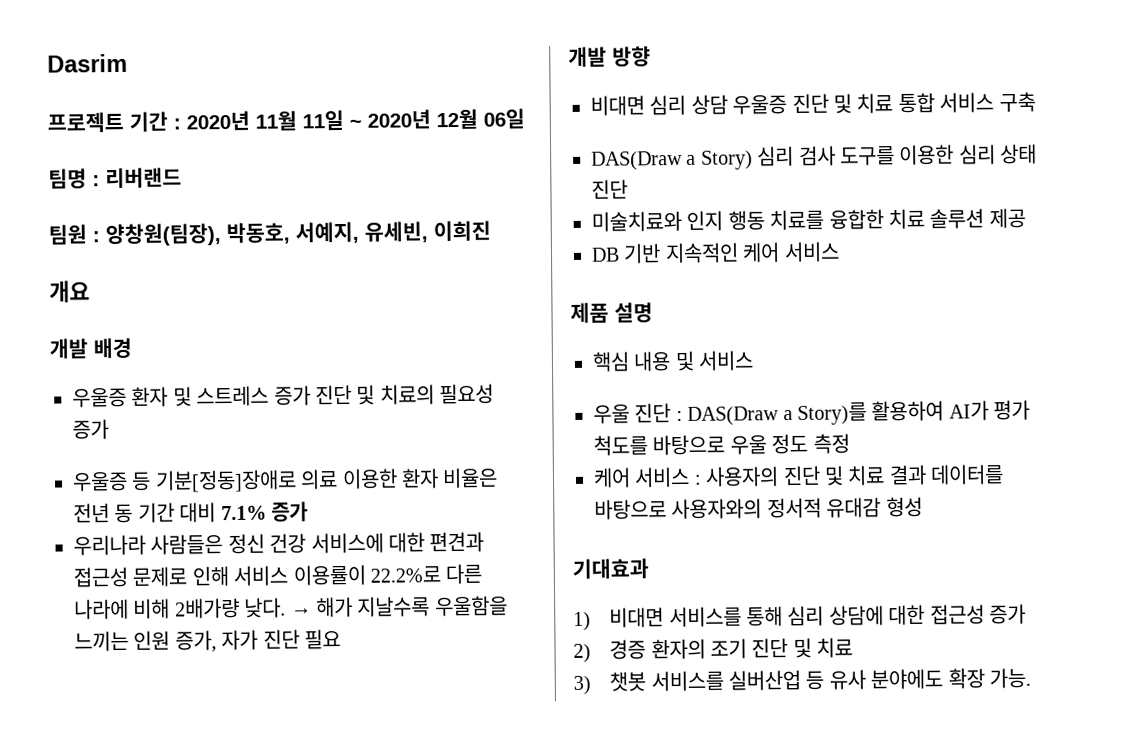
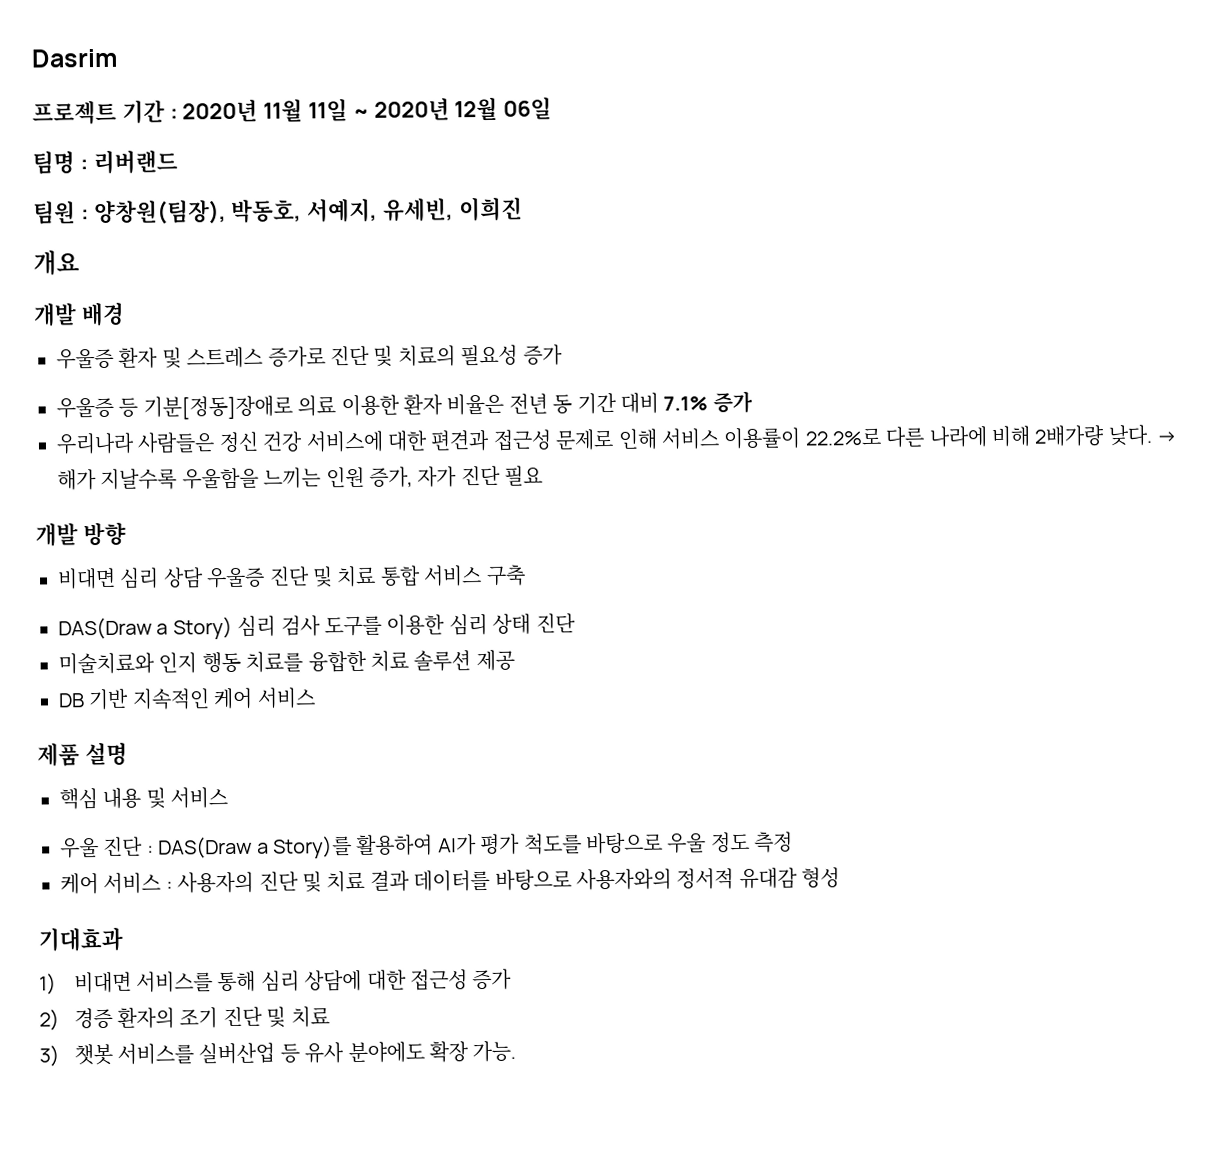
- 우울증 환자 및 스트레스 증가 진단 및 치료의 필요성 증가
+ 우울증 환자 및 스트레스 증가로 진단 및 치료의 필요성 증가

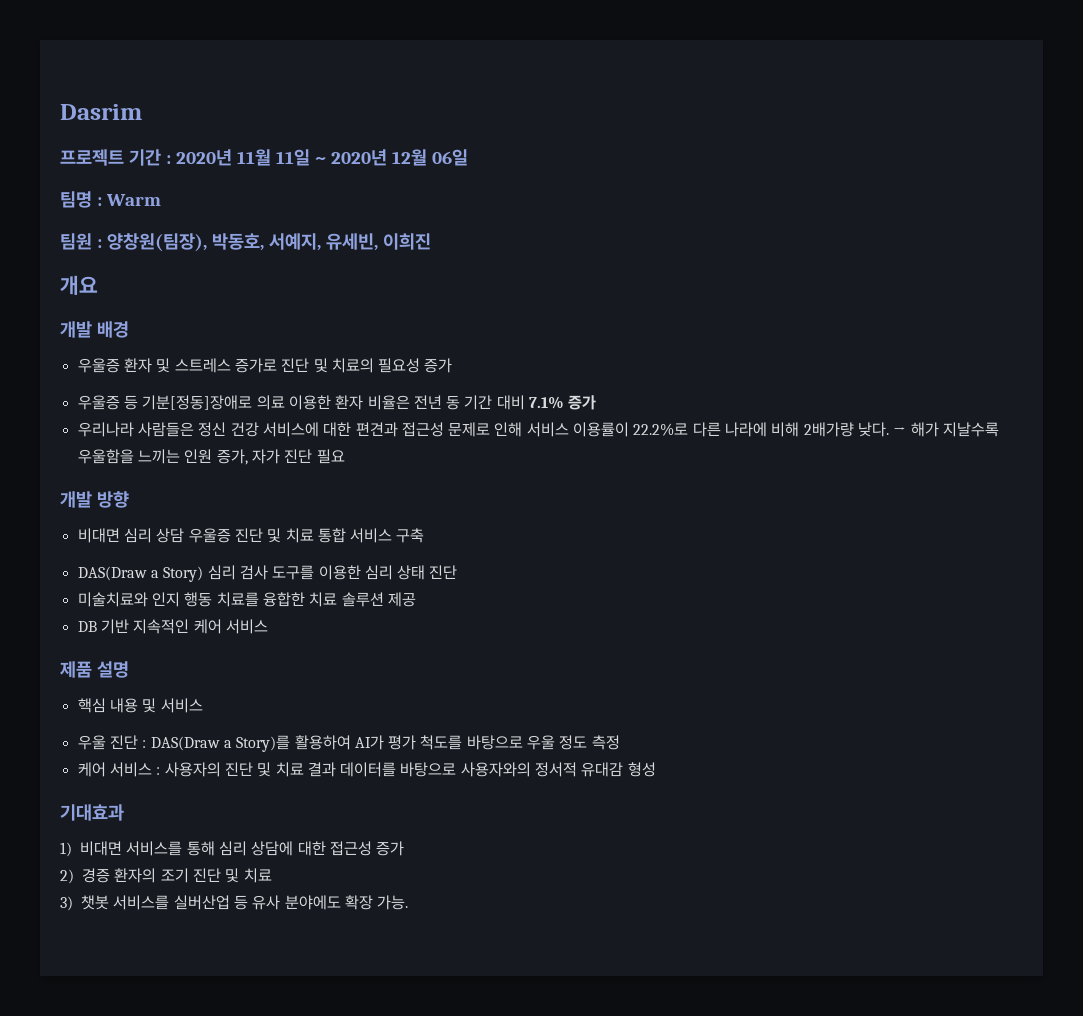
- 팀명 : 리버랜드
+ 팀명 : Warm

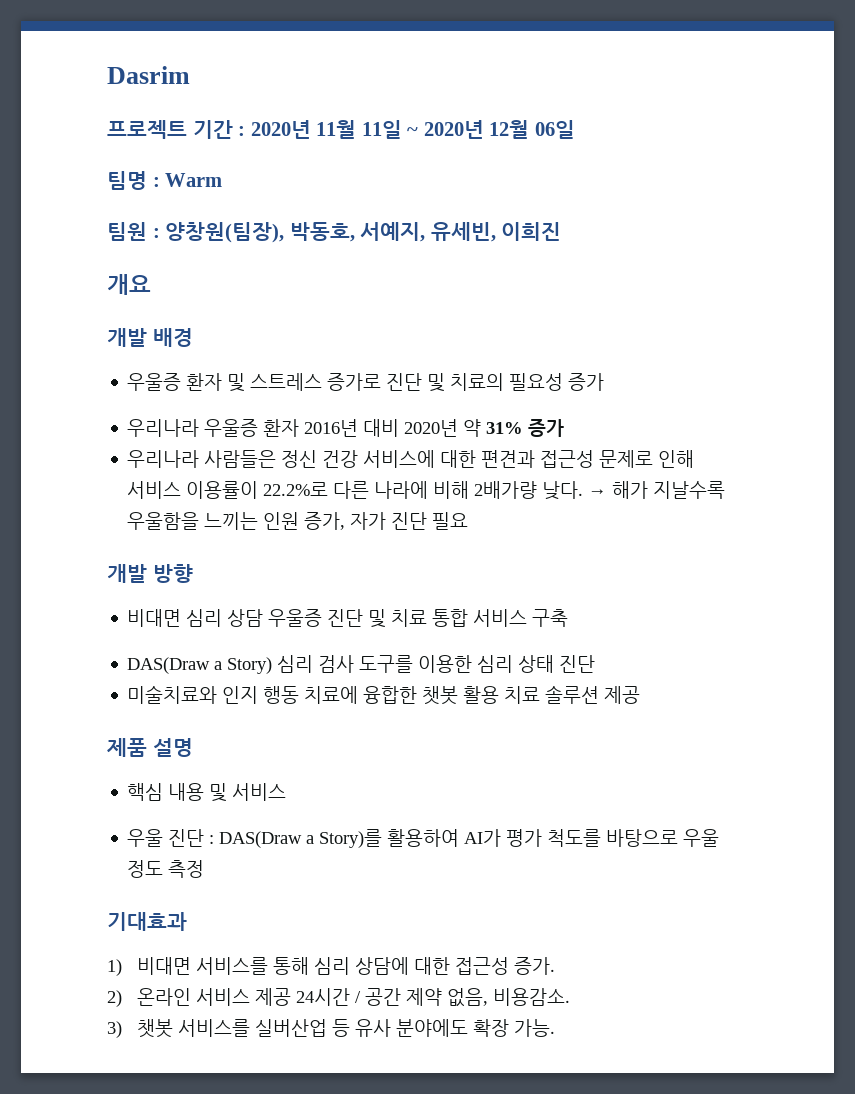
- 우울증 등 기분[정동]장애로 의료 이용한 환자 비율은 전년 동 기간 대비 7.1% 증가
+ 우리나라 우울증 환자 2016년 대비 2020년 약 31% 증가
- 미술치료와 인지 행동 치료를 융합한 치료 솔루션 제공
+ 미술치료와 인지 행동 치료에 융합한 챗봇 활용 치료 솔루션 제공
- DB 기반 지속적인 케어 서비스
- 케어 서비스 : 사용자의 진단 및 치료 결과 데이터를 바탕으로 사용자와의 정서적 유대감 형성
- 1) 비대면 서비스를 통해 심리 상담에 대한 접근성 증가
+ 1) 비대면 서비스를 통해 심리 상담에 대한 접근성 증가.
- 2) 경증 환자의 조기 진단 및 치료
+ 2) 온라인 서비스 제공 24시간 / 공간 제약 없음, 비용감소.

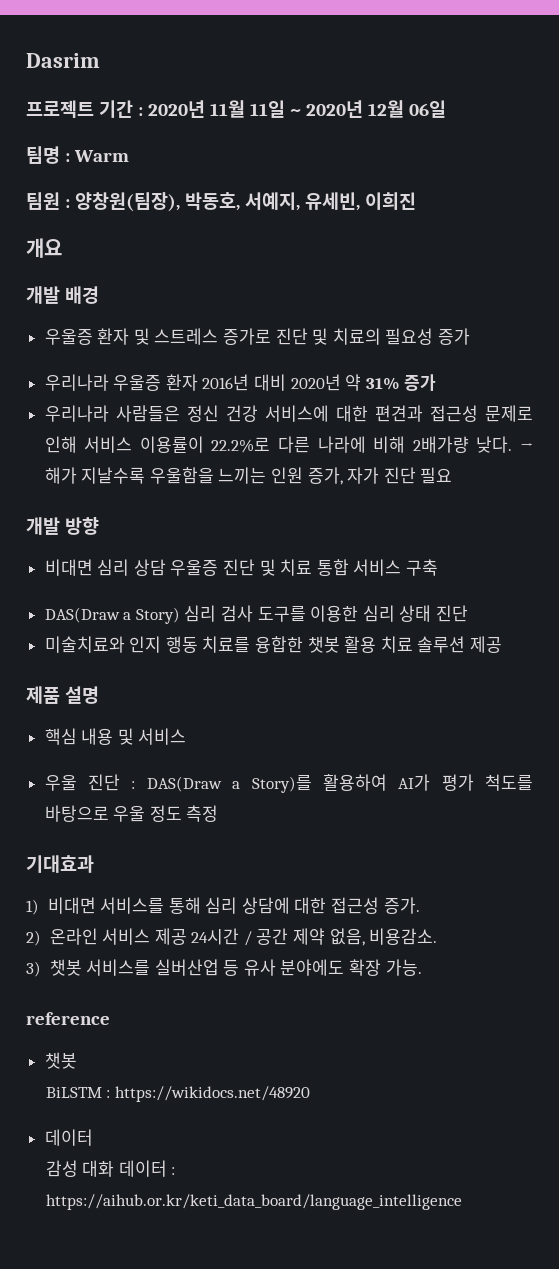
- 미술치료와 인지 행동 치료에 융합한 챗봇 활용 치료 솔루션 제공
+ 미술치료와 인지 행동 치료를 융합한 챗봇 활용 치료 솔루션 제공
+ reference
+ 챗봇
+ BiLSTM : https://wikidocs.net/48920
+ 데이터
+ 감성 대화 데이터 : https://aihub.or.kr/keti_data_board/language_intelligence

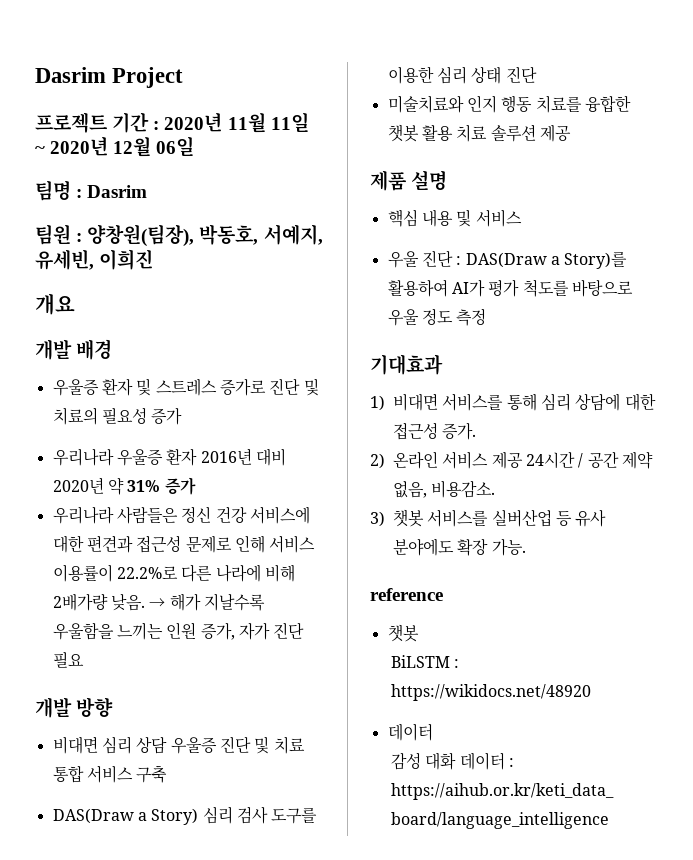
- Dasrim
+ Dasrim Project
- 팀명 : Warm
+ 팀명 : Dasrim
- 우리나라 사람들은 정신 건강 서비스에 대한 편견과 접근성 문제로 인해 서비스 이용률이 22.2%로 다른 나라에 비해 2배가량 낮다.
+ 우리나라 사람들은 정신 건강 서비스에 대한 편견과 접근성 문제로 인해 서비스 이용률이 22.2%로 다른 나라에 비해 2배가량 낮음.

